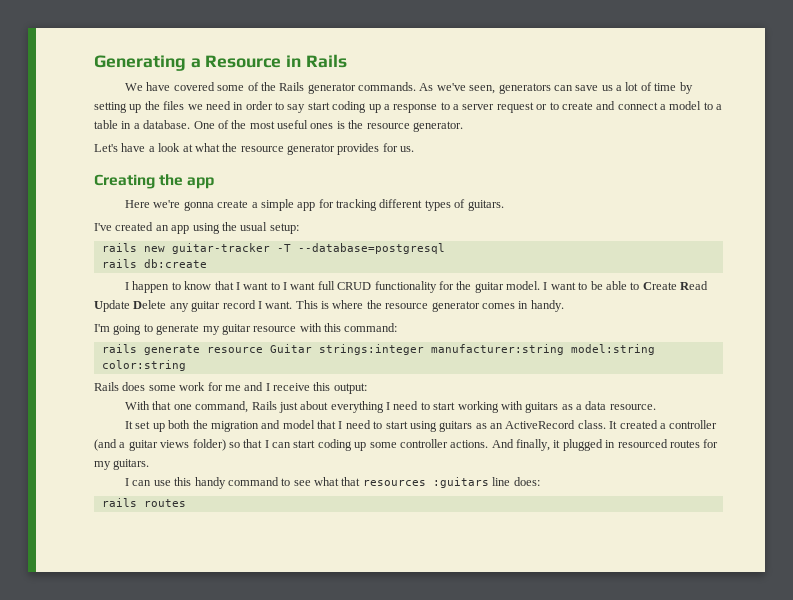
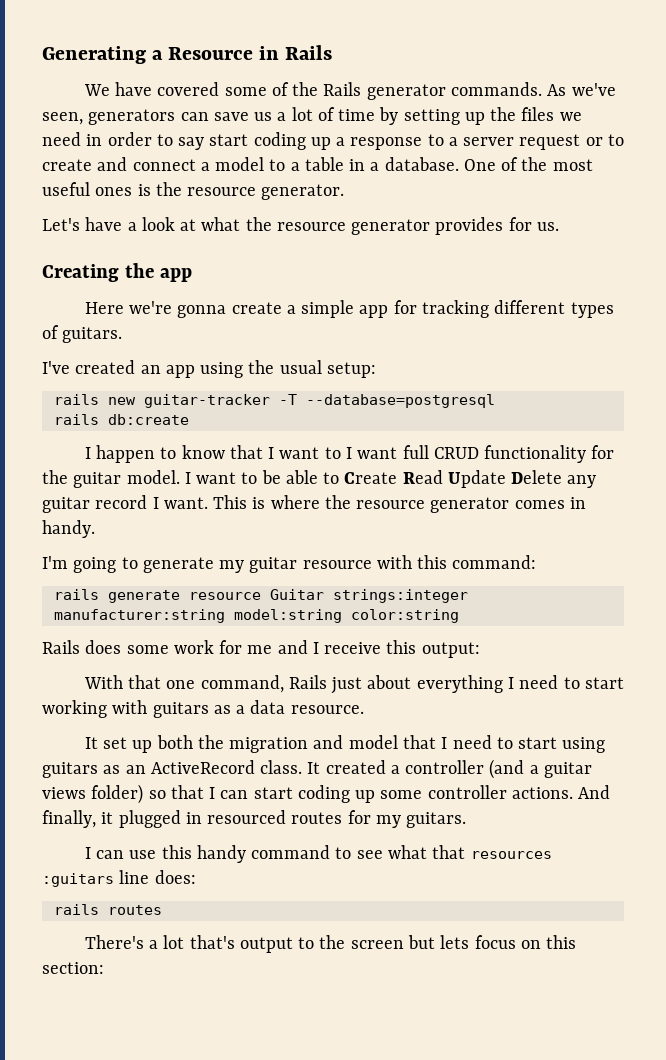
+ There's a lot that's output to the screen but lets focus on this section:

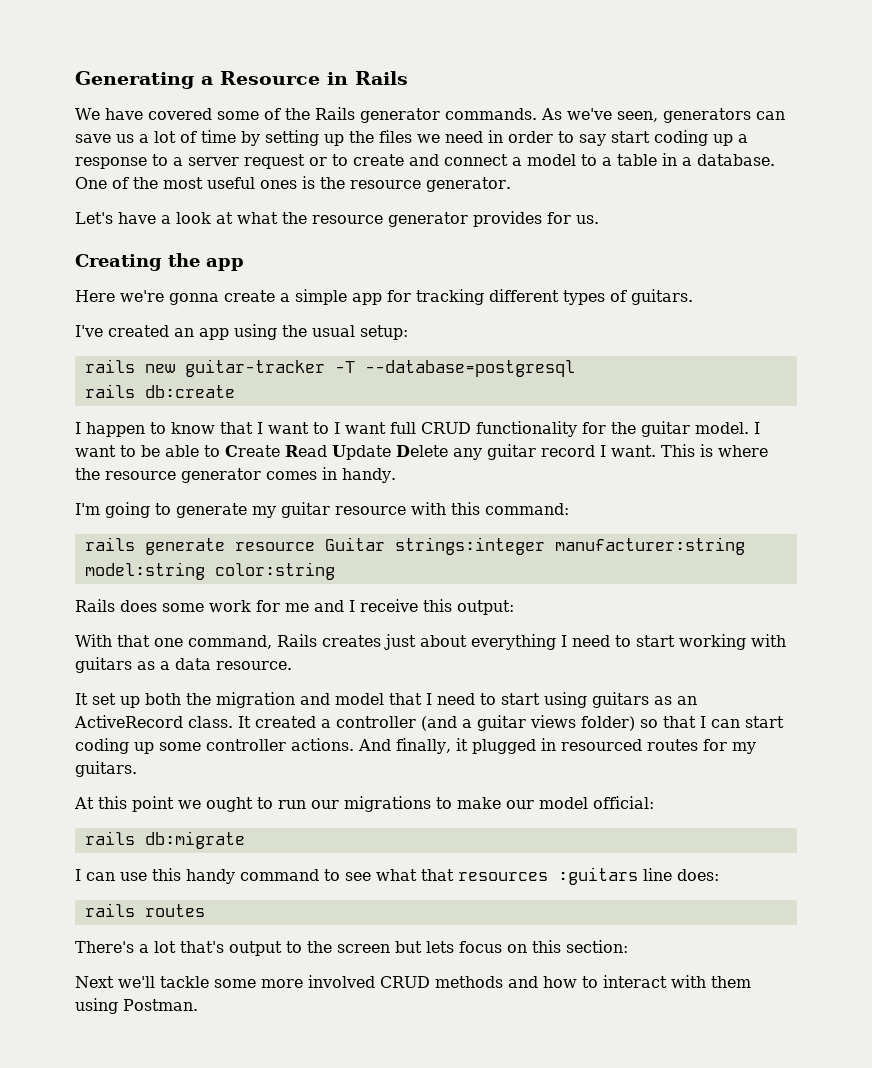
- With that one command, Rails just about everything I need to start working with guitars as a data resource.
+ With that one command, Rails creates just about everything I need to start working with guitars as a data resource.
+ At this point we ought to run our migrations to make our model official:
+ rails db:migrate
+ Next we'll tackle some more involved CRUD methods and how to interact with them using Postman.

